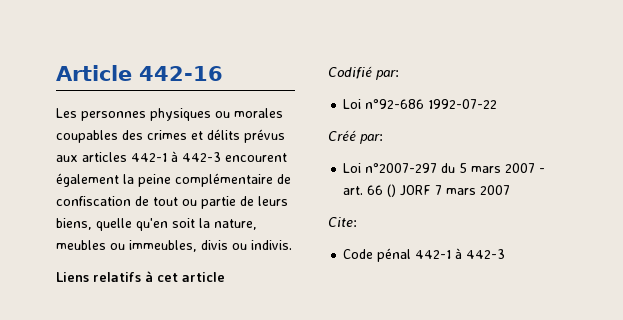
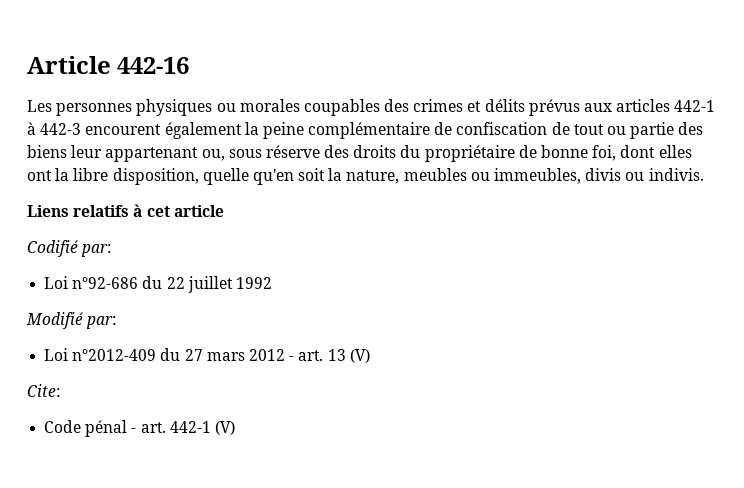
- Les personnes physiques ou morales coupables des crimes et délits prévus aux articles 442-1 à 442-3 encourent également la peine complémentaire de confiscation de tout ou partie de leurs biens, quelle qu'en soit la nature, meubles ou immeubles, divis ou indivis.
+ Les personnes physiques ou morales coupables des crimes et délits prévus aux articles 442-1 à 442-3 encourent également la peine complémentaire de confiscation de tout ou partie des biens leur appartenant ou, sous réserve des droits du propriétaire de bonne foi, dont elles ont la libre disposition, quelle qu'en soit la nature, meubles ou immeubles, divis ou indivis.
- Loi n°92-686 1992-07-22
- Créé par:
- Loi n°2007-297 du 5 mars 2007 - art. 66 () JORF 7 mars 2007
+ Loi n°92-686 du 22 juillet 1992
+ Modifié par:
+ Loi n°2012-409 du 27 mars 2012 - art. 13 (V)
- Code pénal 442-1 à 442-3
+ Code pénal - art. 442-1 (V)

